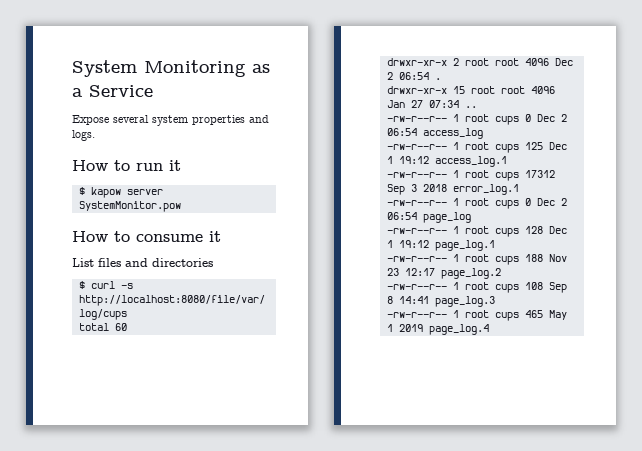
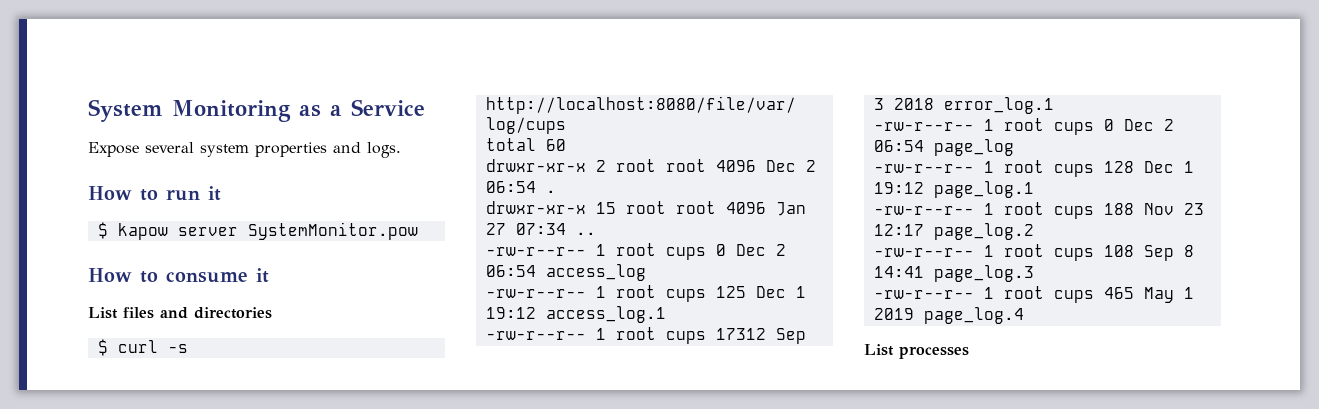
+ List processes

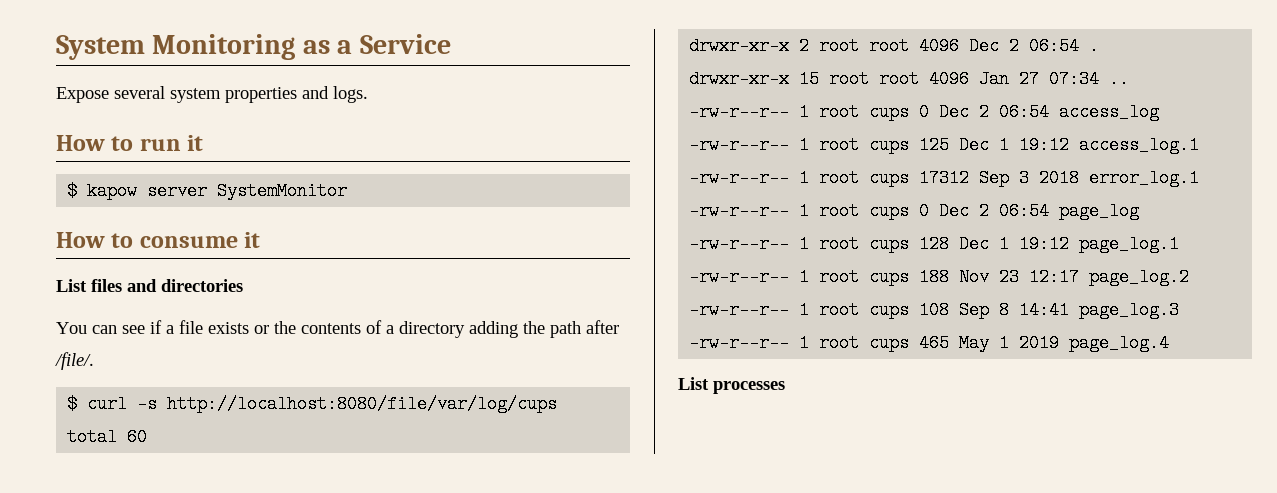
- $ kapow server SystemMonitor.pow
+ $ kapow server SystemMonitor
+ You can see if a file exists or the contents of a directory adding the path after /file/.

